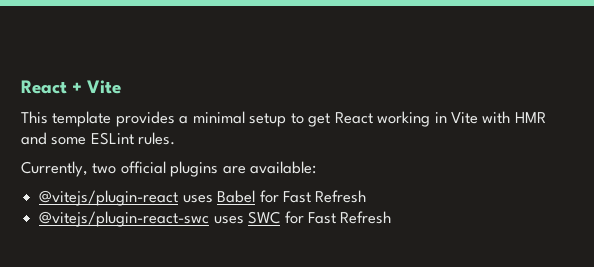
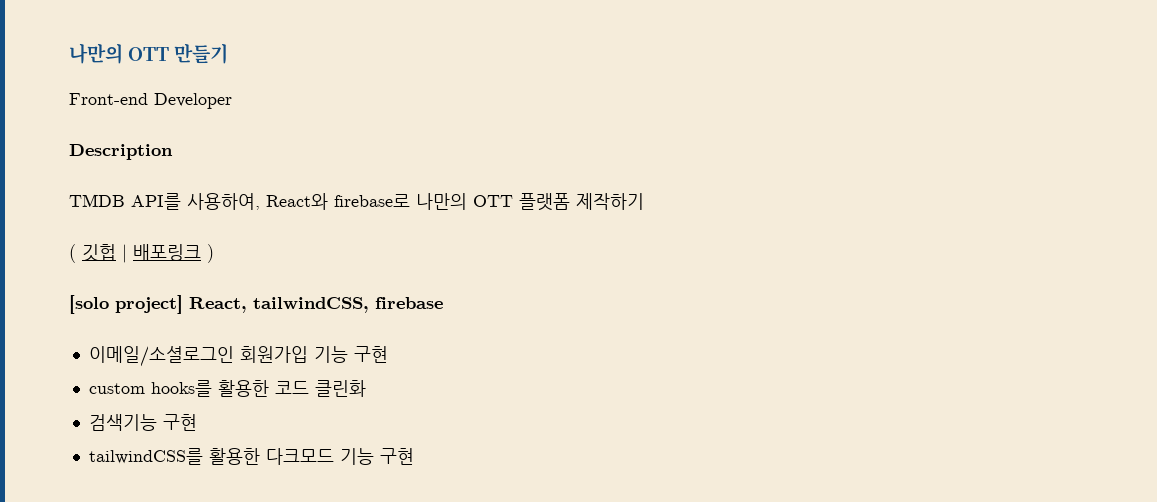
- React + Vite
- This template provides a minimal setup to get React working in Vite with HMR and some ESLint rules.
- Currently, two official plugins are available:
- @vitejs/plugin-react uses Babel for Fast Refresh
- @vitejs/plugin-react-swc uses SWC for Fast Refresh
+ 나만의 OTT 만들기
+ Front-end Developer
+ Description
+ TMDB API를 사용하여, React와 firebase로 나만의 OTT 플랫폼 제작하기
+ ( 깃헙 | 배포링크 )
+ [solo project] React, tailwindCSS, firebase
+ 이메일/소셜로그인 회원가입 기능 구현
+ custom hooks를 활용한 코드 클린화
+ 검색기능 구현
+ tailwindCSS를 활용한 다크모드 기능 구현

